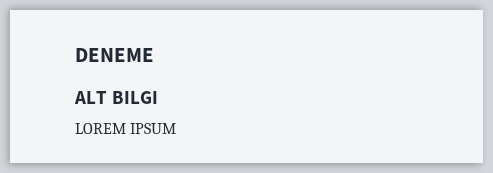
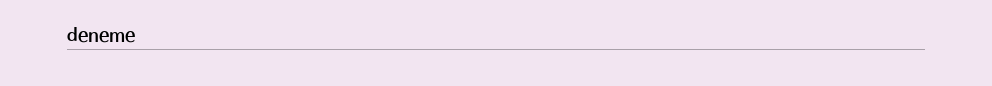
- DENEME
- ALT BILGI
- LOREM IPSUM
+ deneme

